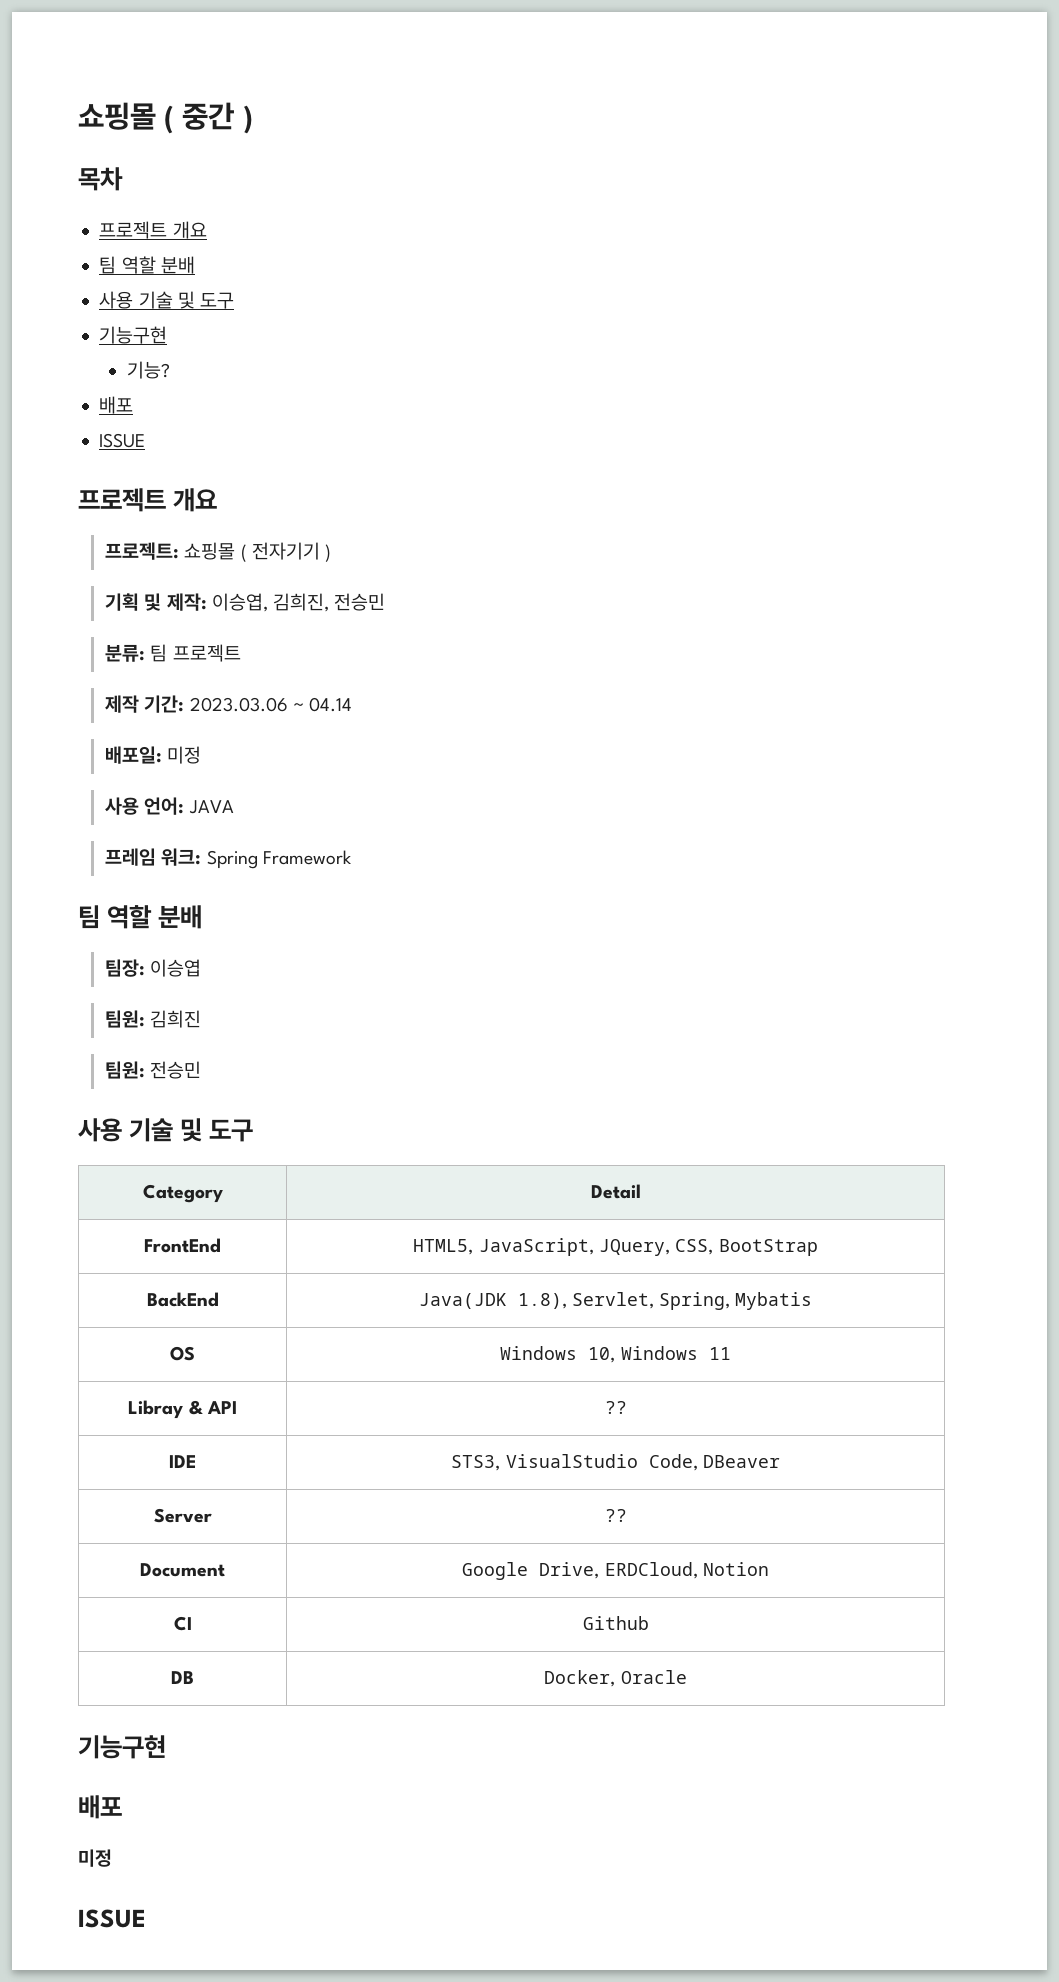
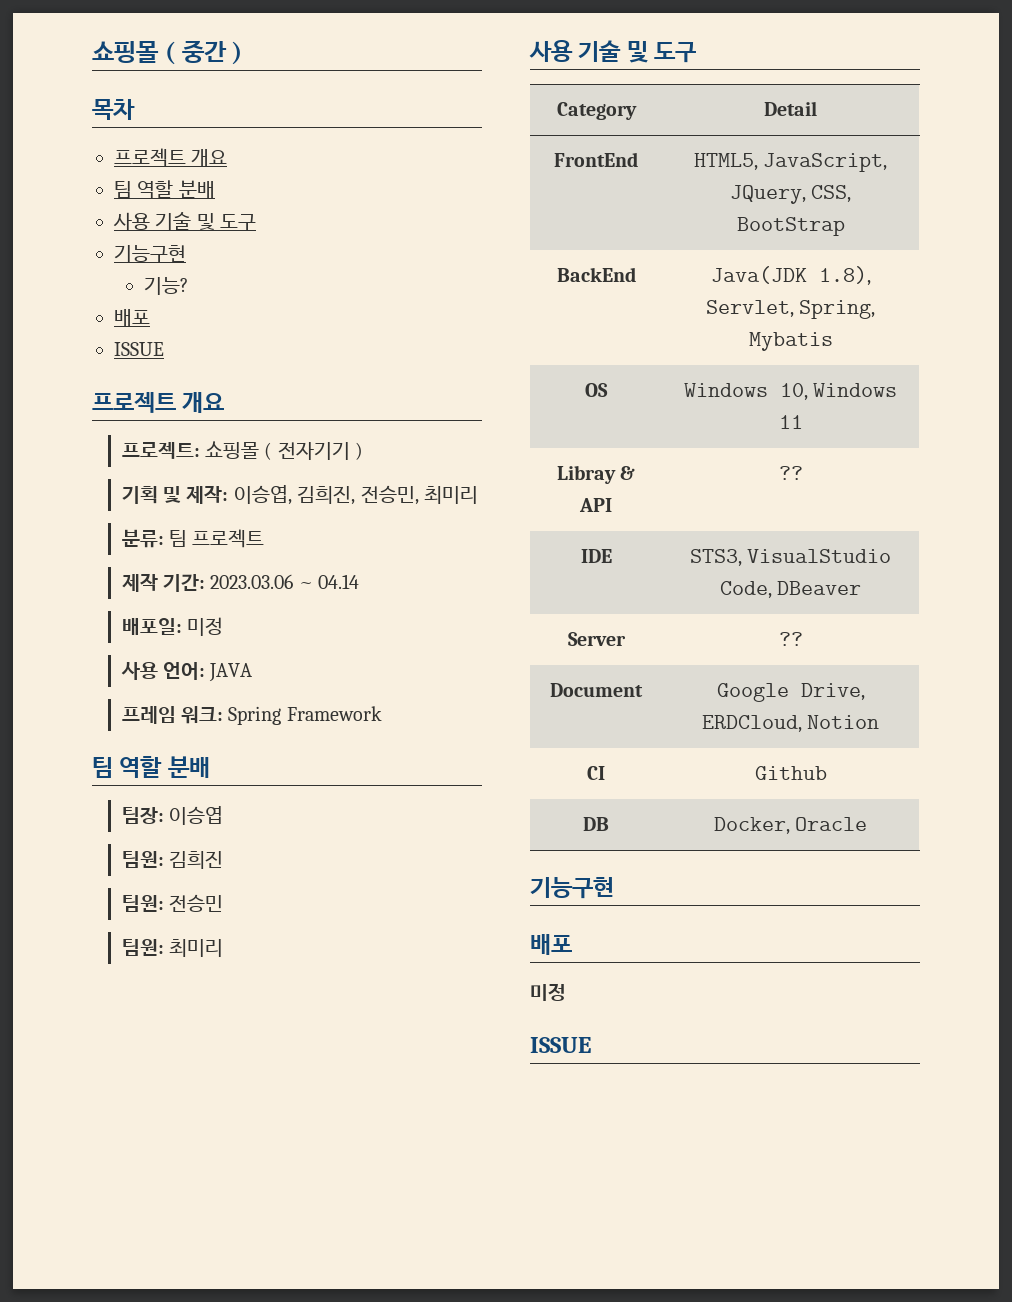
- 기획 및 제작: 이승엽, 김희진, 전승민
+ 기획 및 제작: 이승엽, 김희진, 전승민, 최미리
+ 팀원: 최미리

